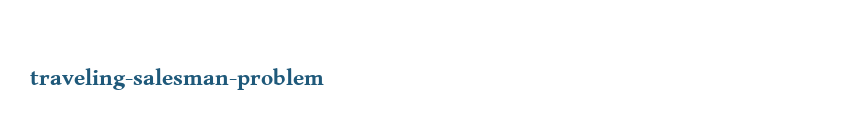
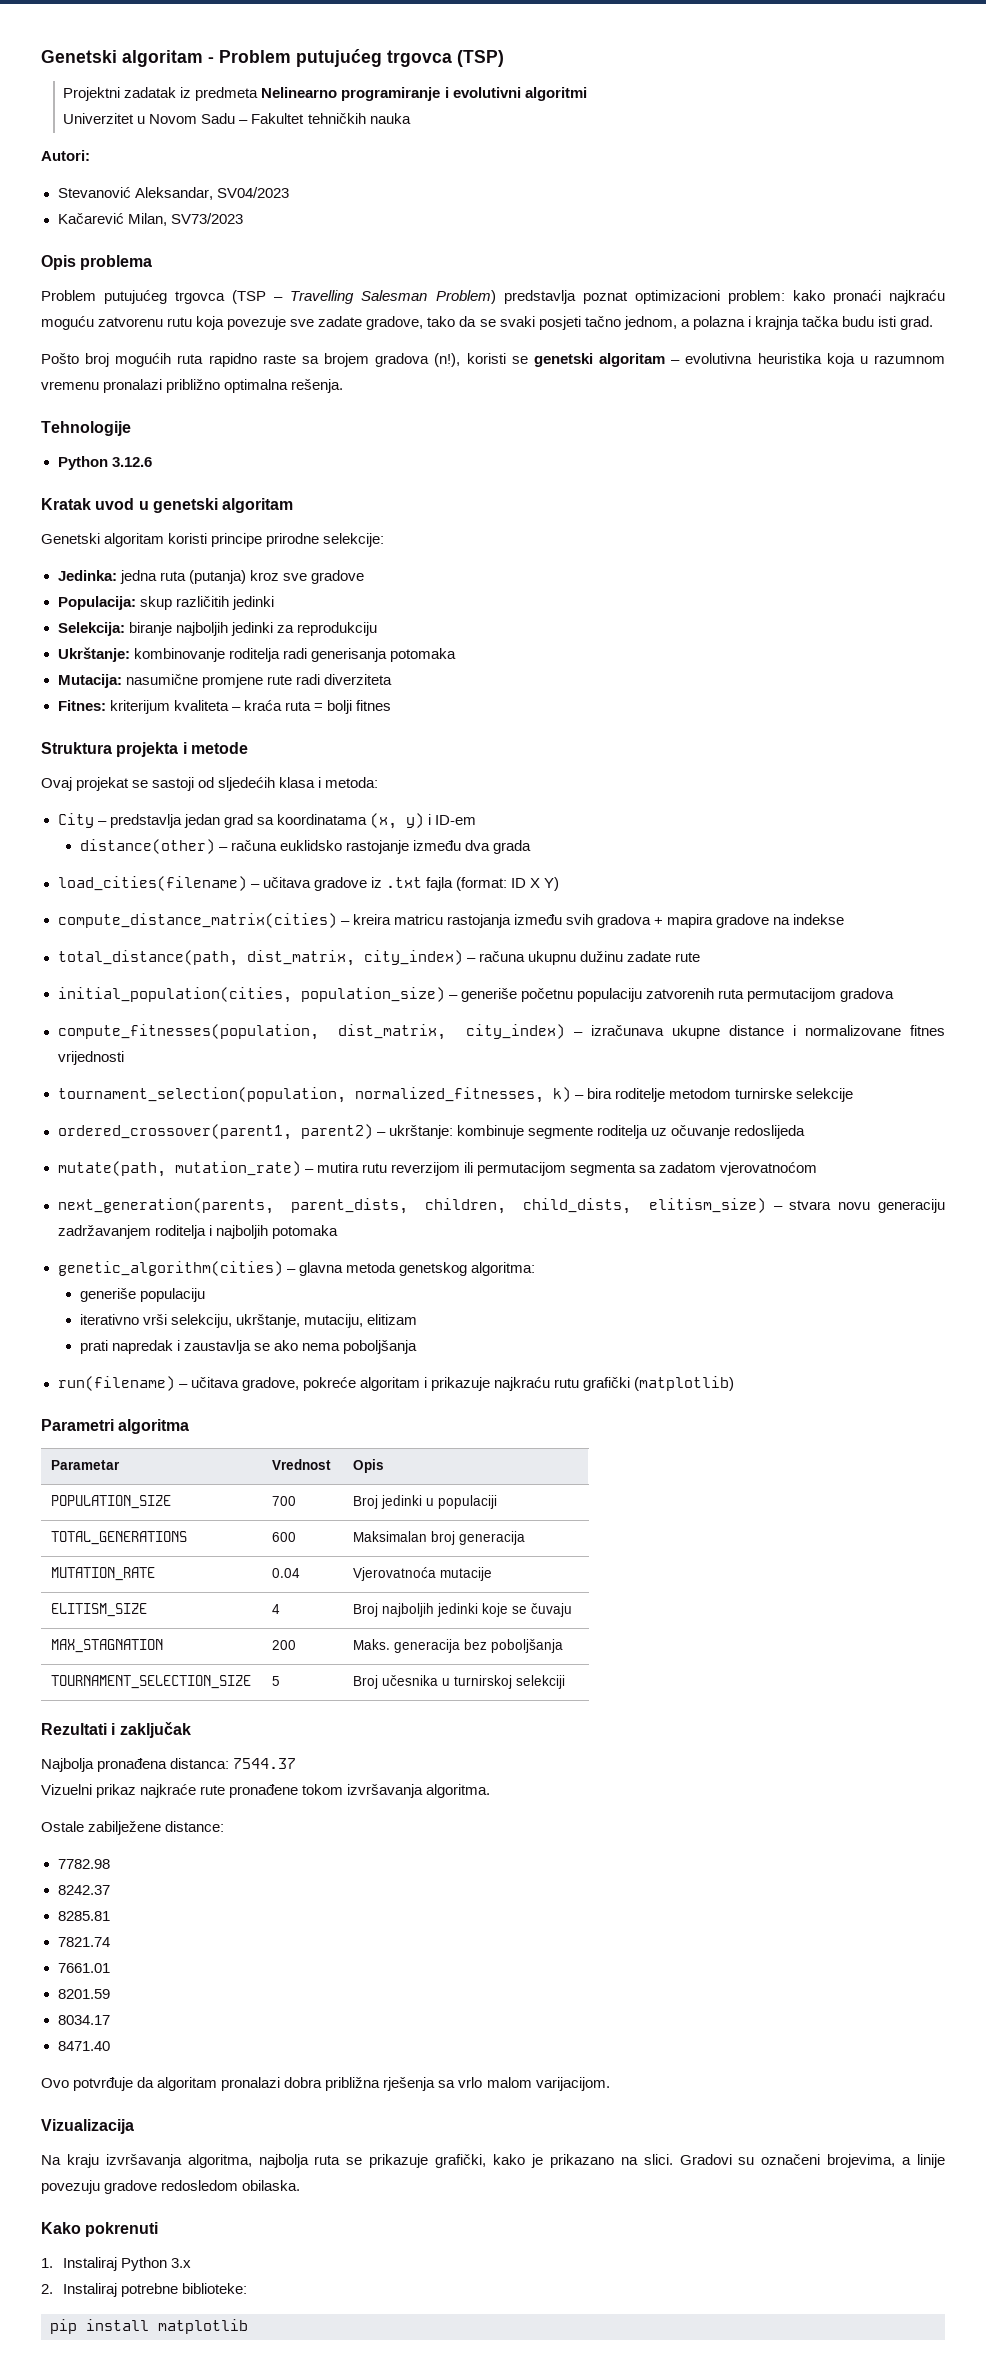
- traveling-salesman-problem
+ Genetski algoritam - Problem putujućeg trgovca (TSP)
+ Projektni zadatak iz predmeta Nelinearno programiranje i evolutivni algoritmi
+ Univerzitet u Novom Sadu – Fakultet tehničkih nauka
+ Autori:
+ Stevanović Aleksandar, SV04/2023
+ Kačarević Milan, SV73/2023
+ Opis problema
+ Problem putujućeg trgovca (TSP – Travelling Salesman Problem) predstavlja poznat optimizacioni problem: kako pronaći najkraću moguću zatvorenu rutu koja povezuje sve zadate gradove, tako da se svaki posjeti tačno jednom, a polazna i krajnja tačka budu isti grad.
+ Pošto broj mogućih ruta rapidno raste sa brojem gradova (n!), koristi se genetski algoritam – evolutivna heuristika koja u razumnom vremenu pronalazi približno optimalna rešenja.
+ Tehnologije
+ Python 3.12.6
+ Kratak uvod u genetski algoritam
+ Genetski algoritam koristi principe prirodne selekcije:
+ Jedinka: jedna ruta (putanja) kroz sve gradove
+ Populacija: skup različitih jedinki
+ Selekcija: biranje najboljih jedinki za reprodukciju
+ Ukrštanje: kombinovanje roditelja radi generisanja potomaka
+ Mutacija: nasumične promjene rute radi diverziteta
+ Fitnes: kriterijum kvaliteta – kraća ruta = bolji fitnes
+ Struktura projekta i metode
+ Ovaj projekat se sastoji od sljedećih klasa i metoda:
+ City – predstavlja jedan grad sa koordinatama (x, y) i ID-em
+ distance(other) – računa euklidsko rastojanje između dva grada
+ load_cities(filename) – učitava gradove iz .txt fajla (format: ID X Y)
+ compute_distance_matrix(cities) – kreira matricu rastojanja između svih gradova + mapira gradove na indekse
+ total_distance(path, dist_matrix, city_index) – računa ukupnu dužinu zadate rute
+ initial_population(cities, population_size) – generiše početnu populaciju zatvorenih ruta permutacijom gradova
+ compute_fitnesses(population, dist_matrix, city_index) – izračunava ukupne distance i normalizovane fitnes vrijednosti
+ tournament_selection(population, normalized_fitnesses, k) – bira roditelje metodom turnirske selekcije
+ ordered_crossover(parent1, parent2) – ukrštanje: kombinuje segmente roditelja uz očuvanje redoslijeda
+ mutate(path, mutation_rate) – mutira rutu reverzijom ili permutacijom segmenta sa zadatom vjerovatnoćom
+ next_generation(parents, parent_dists, children, child_dists, elitism_size) – stvara novu generaciju zadržavanjem roditelja i najboljih potomaka
+ genetic_algorithm(cities) – glavna metoda genetskog algoritma:
+ generiše populaciju
+ iterativno vrši selekciju, ukrštanje, mutaciju, elitizam
+ prati napredak i zaustavlja se ako nema poboljšanja
+ run(filename) – učitava gradove, pokreće algoritam i prikazuje najkraću rutu grafički (matplotlib)
+ Parametri algoritma
+ Parametar | Vrednost | Opis
+ POPULATION_SIZE | 700 | Broj jedinki u populaciji
+ TOTAL_GENERATIONS | 600 | Maksimalan broj generacija
+ MUTATION_RATE | 0.04 | Vjerovatnoća mutacije
+ ELITISM_SIZE | 4 | Broj najboljih jedinki koje se čuvaju
+ MAX_STAGNATION | 200 | Maks. generacija bez poboljšanja
+ TOURNAMENT_SELECTION_SIZE | 5 | Broj učesnika u turnirskoj selekciji
+ Rezultati i zaključak
+ Najbolja pronađena distanca: 7544.37
+ Vizuelni prikaz najkraće rute pronađene tokom izvršavanja algoritma.
+ Ostale zabilježene distance:
+ 7782.98
+ 8242.37
+ 8285.81
+ 7821.74
+ 7661.01
+ 8201.59
+ 8034.17
+ 8471.40
+ Ovo potvrđuje da algoritam pronalazi dobra približna rješenja sa vrlo malom varijacijom.
+ Vizualizacija
+ Na kraju izvršavanja algoritma, najbolja ruta se prikazuje grafički, kako je prikazano na slici. Gradovi su označeni brojevima, a linije povezuju gradove redosledom obilaska.
+ Kako pokrenuti
+ 1. Instaliraj Python 3.x
+ 2. Instaliraj potrebne biblioteke:
+ pip install matplotlib

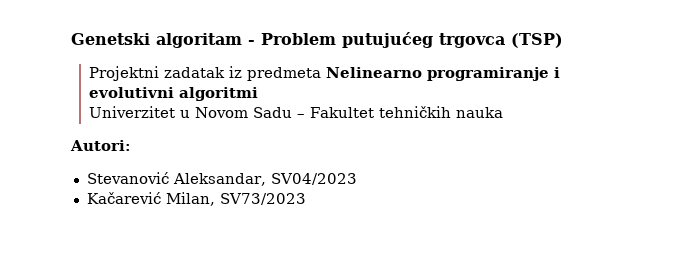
- Opis problema
- Problem putujućeg trgovca (TSP – Travelling Salesman Problem) predstavlja poznat optimizacioni problem: kako pronaći najkraću moguću zatvorenu rutu koja povezuje sve zadate gradove, tako da se svaki posjeti tačno jednom, a polazna i krajnja tačka budu isti grad.
- Pošto broj mogućih ruta rapidno raste sa brojem gradova (n!), koristi se genetski algoritam – evolutivna heuristika koja u razumnom vremenu pronalazi približno optimalna rešenja.
- Tehnologije
- Python 3.12.6
- Kratak uvod u genetski algoritam
- Genetski algoritam koristi principe prirodne selekcije:
- Jedinka: jedna ruta (putanja) kroz sve gradove
- Populacija: skup različitih jedinki
- Selekcija: biranje najboljih jedinki za reprodukciju
- Ukrštanje: kombinovanje roditelja radi generisanja potomaka
- Mutacija: nasumične promjene rute radi diverziteta
- Fitnes: kriterijum kvaliteta – kraća ruta = bolji fitnes
- Struktura projekta i metode
- Ovaj projekat se sastoji od sljedećih klasa i metoda:
- City – predstavlja jedan grad sa koordinatama (x, y) i ID-em
- distance(other) – računa euklidsko rastojanje između dva grada
- load_cities(filename) – učitava gradove iz .txt fajla (format: ID X Y)
- compute_distance_matrix(cities) – kreira matricu rastojanja između svih gradova + mapira gradove na indekse
- total_distance(path, dist_matrix, city_index) – računa ukupnu dužinu zadate rute
- initial_population(cities, population_size) – generiše početnu populaciju zatvorenih ruta permutacijom gradova
- compute_fitnesses(population, dist_matrix, city_index) – izračunava ukupne distance i normalizovane fitnes vrijednosti
- tournament_selection(population, normalized_fitnesses, k) – bira roditelje metodom turnirske selekcije
- ordered_crossover(parent1, parent2) – ukrštanje: kombinuje segmente roditelja uz očuvanje redoslijeda
- mutate(path, mutation_rate) – mutira rutu reverzijom ili permutacijom segmenta sa zadatom vjerovatnoćom
- next_generation(parents, parent_dists, children, child_dists, elitism_size) – stvara novu generaciju zadržavanjem roditelja i najboljih potomaka
- genetic_algorithm(cities) – glavna metoda genetskog algoritma:
- generiše populaciju
- iterativno vrši selekciju, ukrštanje, mutaciju, elitizam
- prati napredak i zaustavlja se ako nema poboljšanja
- run(filename) – učitava gradove, pokreće algoritam i prikazuje najkraću rutu grafički (matplotlib)
- Parametri algoritma
- Parametar | Vrednost | Opis
- POPULATION_SIZE | 700 | Broj jedinki u populaciji
- TOTAL_GENERATIONS | 600 | Maksimalan broj generacija
- MUTATION_RATE | 0.04 | Vjerovatnoća mutacije
- ELITISM_SIZE | 4 | Broj najboljih jedinki koje se čuvaju
- MAX_STAGNATION | 200 | Maks. generacija bez poboljšanja
- TOURNAMENT_SELECTION_SIZE | 5 | Broj učesnika u turnirskoj selekciji
- Rezultati i zaključak
- Najbolja pronađena distanca: 7544.37
- Vizuelni prikaz najkraće rute pronađene tokom izvršavanja algoritma.
- Ostale zabilježene distance:
- 7782.98
- 8242.37
- 8285.81
- 7821.74
- 7661.01
- 8201.59
- 8034.17
- 8471.40
- Ovo potvrđuje da algoritam pronalazi dobra približna rješenja sa vrlo malom varijacijom.
- Vizualizacija
- Na kraju izvršavanja algoritma, najbolja ruta se prikazuje grafički, kako je prikazano na slici. Gradovi su označeni brojevima, a linije povezuju gradove redosledom obilaska.
- Kako pokrenuti
- 1. Instaliraj Python 3.x
- 2. Instaliraj potrebne biblioteke:
- pip install matplotlib

